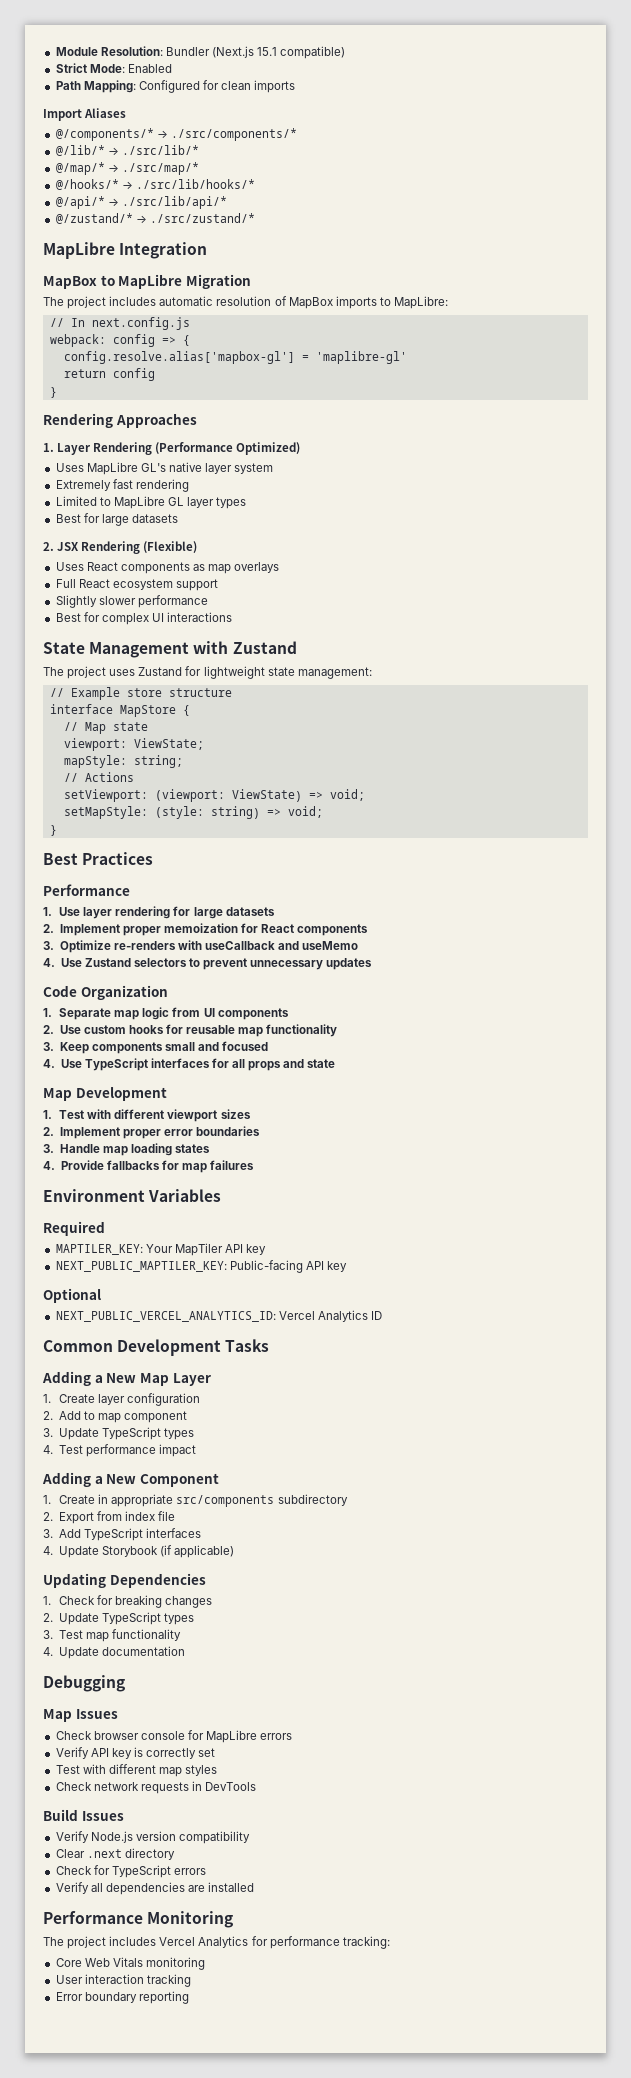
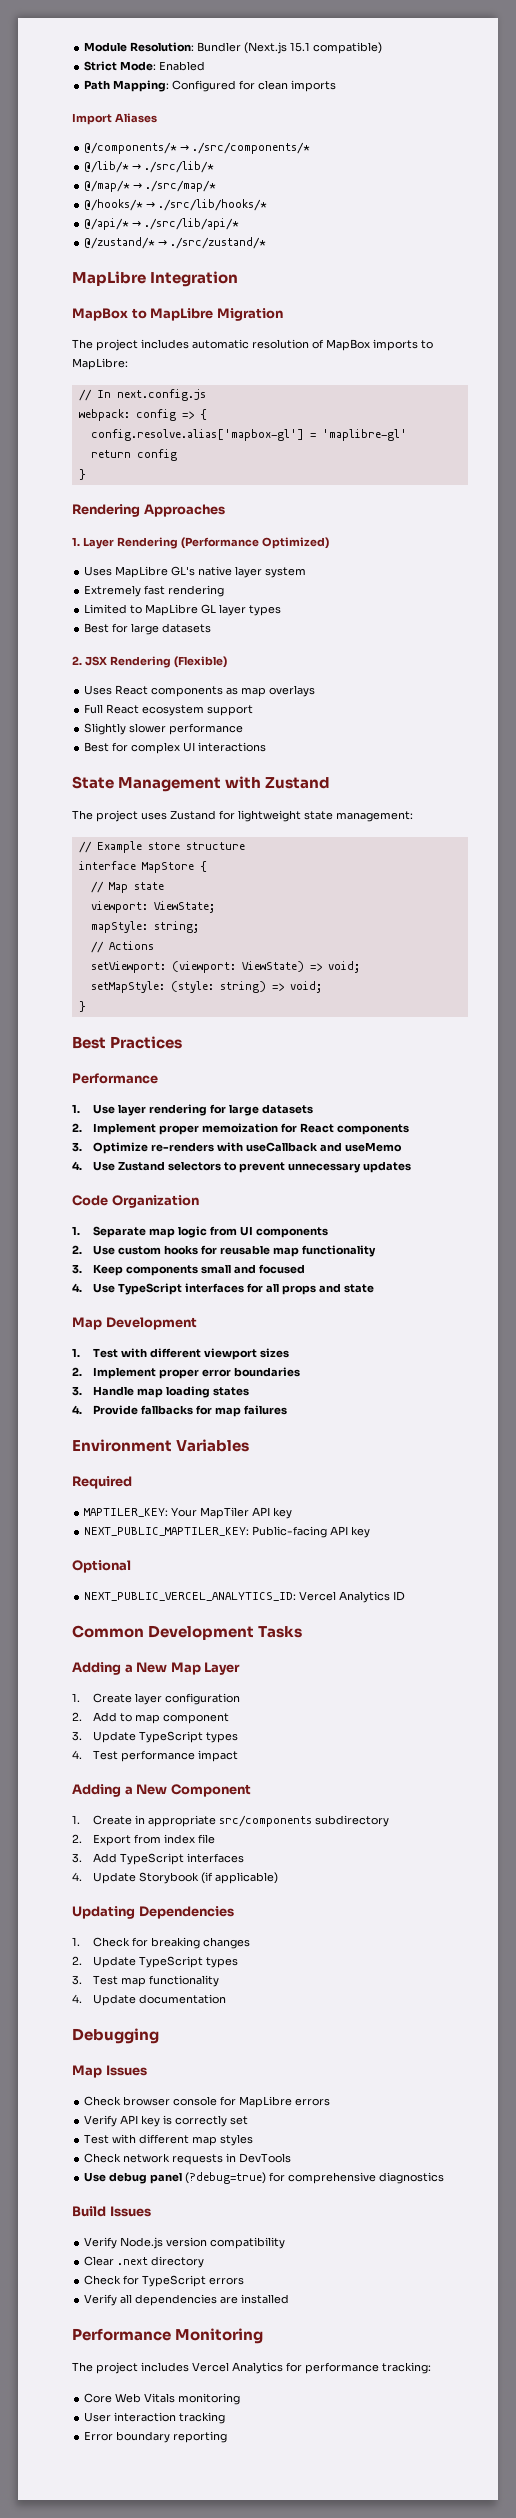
+ Use debug panel (?debug=true) for comprehensive diagnostics

